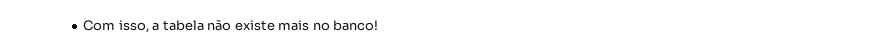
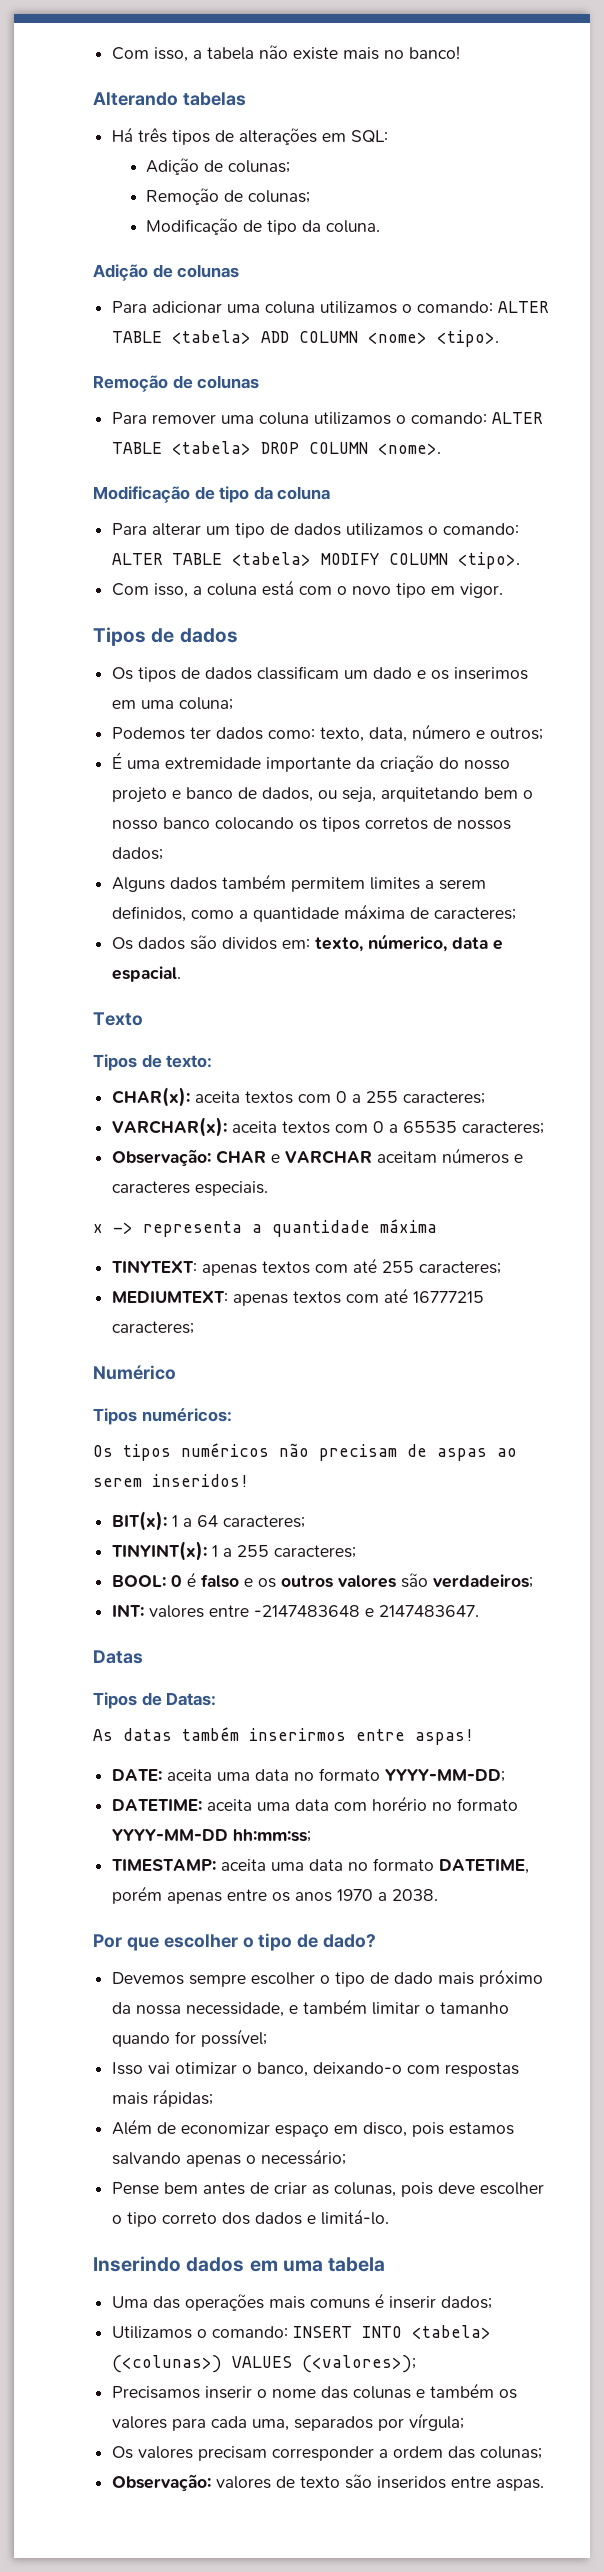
+ Alterando tabelas
+ Há três tipos de alterações em SQL:
+ Adição de colunas;
+ Remoção de colunas;
+ Modificação de tipo da coluna.
+ Adição de colunas
+ Para adicionar uma coluna utilizamos o comando: ALTER TABLE <tabela> ADD COLUMN <nome> <tipo>.
+ Remoção de colunas
+ Para remover uma coluna utilizamos o comando: ALTER TABLE <tabela> DROP COLUMN <nome>.
+ Modificação de tipo da coluna
+ Para alterar um tipo de dados utilizamos o comando: ALTER TABLE <tabela> MODIFY COLUMN <tipo>.
+ Com isso, a coluna está com o novo tipo em vigor.
+ Tipos de dados
+ Os tipos de dados classificam um dado e os inserimos em uma coluna;
+ Podemos ter dados como: texto, data, número e outros;
+ É uma extremidade importante da criação do nosso projeto e banco de dados, ou seja, arquitetando bem o nosso banco colocando os tipos corretos de nossos dados;
+ Alguns dados também permitem limites a serem definidos, como a quantidade máxima de caracteres;
+ Os dados são dividos em: texto, númerico, data e espacial.
+ Texto
+ Tipos de texto:
+ CHAR(x): aceita textos com 0 a 255 caracteres;
+ VARCHAR(x): aceita textos com 0 a 65535 caracteres;
+ Observação: CHAR e VARCHAR aceitam números e caracteres especiais.
+ x -> representa a quantidade máxima
+ TINYTEXT: apenas textos com até 255 caracteres;
+ MEDIUMTEXT: apenas textos com até 16777215 caracteres;
+ Numérico
+ Tipos numéricos:
+ Os tipos numéricos não precisam de aspas ao serem inseridos!
+ BIT(x): 1 a 64 caracteres;
+ TINYINT(x): 1 a 255 caracteres;
+ BOOL: 0 é falso e os outros valores são verdadeiros;
+ INT: valores entre -2147483648 e 2147483647.
+ Datas
+ Tipos de Datas:
+ As datas também inserirmos entre aspas!
+ DATE: aceita uma data no formato YYYY-MM-DD;
+ DATETIME: aceita uma data com horério no formato YYYY-MM-DD hh:mm:ss;
+ TIMESTAMP: aceita uma data no formato DATETIME, porém apenas entre os anos 1970 a 2038.
+ Por que escolher o tipo de dado?
+ Devemos sempre escolher o tipo de dado mais próximo da nossa necessidade, e também limitar o tamanho quando for possível;
+ Isso vai otimizar o banco, deixando-o com respostas mais rápidas;
+ Além de economizar espaço em disco, pois estamos salvando apenas o necessário;
+ Pense bem antes de criar as colunas, pois deve escolher o tipo correto dos dados e limitá-lo.
+ Inserindo dados em uma tabela
+ Uma das operações mais comuns é inserir dados;
+ Utilizamos o comando: INSERT INTO <tabela> (<colunas>) VALUES (<valores>);
+ Precisamos inserir o nome das colunas e também os valores para cada uma, separados por vírgula;
+ Os valores precisam corresponder a ordem das colunas;
+ Observação: valores de texto são inseridos entre aspas.

